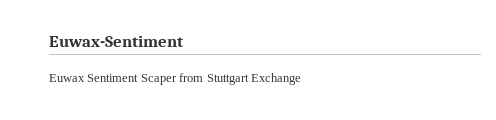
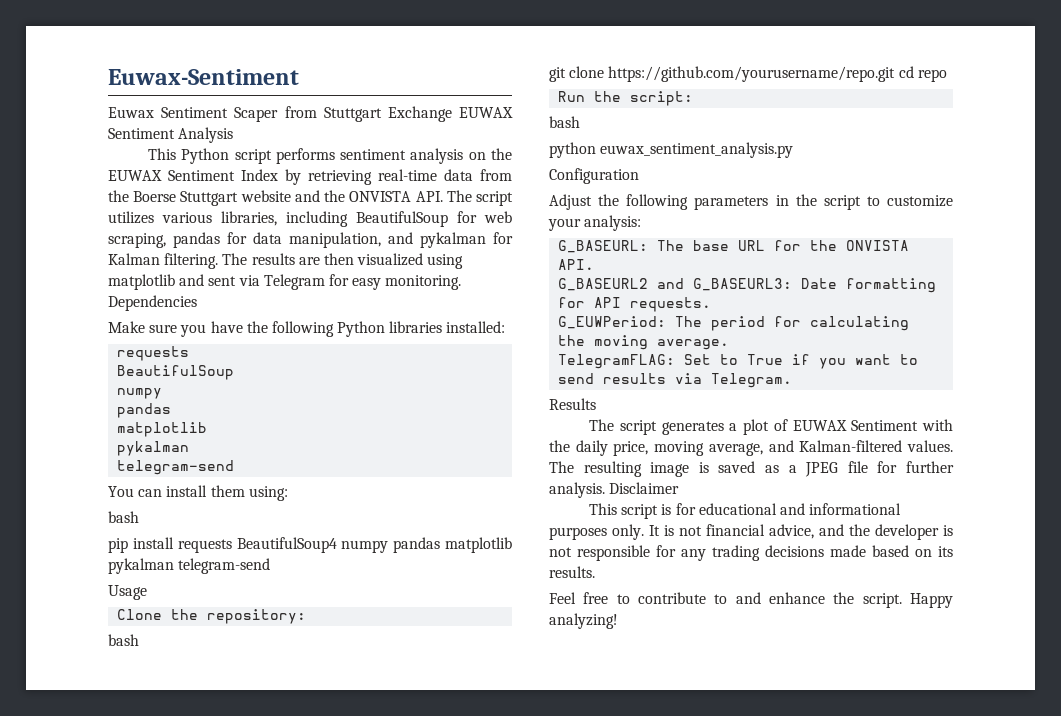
- Euwax Sentiment Scaper from Stuttgart Exchange
+ Euwax Sentiment Scaper from Stuttgart Exchange EUWAX Sentiment Analysis
+ This Python script performs sentiment analysis on the EUWAX Sentiment Index by retrieving real-time data from the Boerse Stuttgart website and the ONVISTA API. The script utilizes various libraries, including BeautifulSoup for web scraping, pandas for data manipulation, and pykalman for Kalman filtering. The results are then visualized using matplotlib and sent via Telegram for easy monitoring. Dependencies
+ Make sure you have the following Python libraries installed:
+ requests
+ BeautifulSoup
+ numpy
+ pandas
+ matplotlib
+ pykalman
+ telegram-send
+ You can install them using:
+ bash
+ pip install requests BeautifulSoup4 numpy pandas matplotlib pykalman telegram-send
+ Usage
+ Clone the repository:
+ bash
+ git clone https://github.com/yourusername/repo.git cd repo
+ Run the script:
+ bash
+ python euwax_sentiment_analysis.py
+ Configuration
+ Adjust the following parameters in the script to customize your analysis:
+ G_BASEURL: The base URL for the ONVISTA API.
+ G_BASEURL2 and G_BASEURL3: Date formatting for API requests.
+ G_EUWPeriod: The period for calculating the moving average.
+ TelegramFLAG: Set to True if you want to send results via Telegram.
+ Results
+ The script generates a plot of EUWAX Sentiment with the daily price, moving average, and Kalman-filtered values. The resulting image is saved as a JPEG file for further analysis. Disclaimer
+ This script is for educational and informational purposes only. It is not financial advice, and the developer is not responsible for any trading decisions made based on its results.
+ Feel free to contribute to and enhance the script. Happy analyzing!

